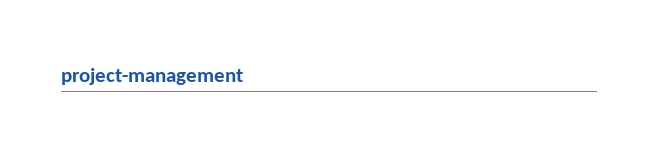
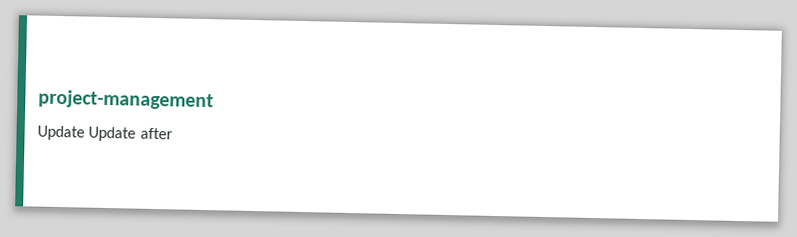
+ Update Update after

